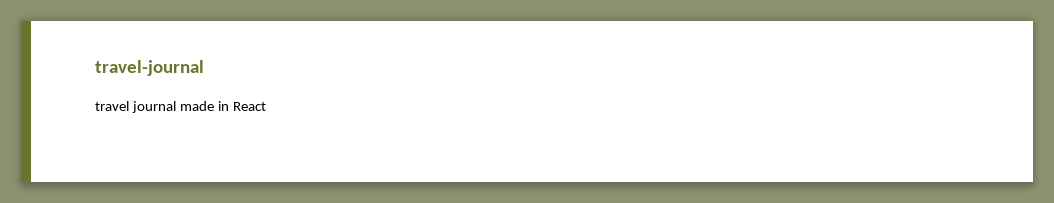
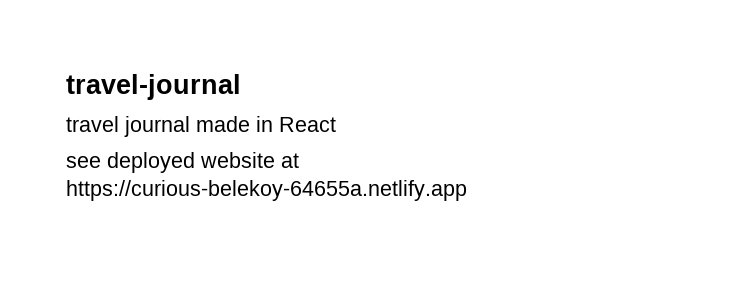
+ see deployed website at https://curious-belekoy-64655a.netlify.app

